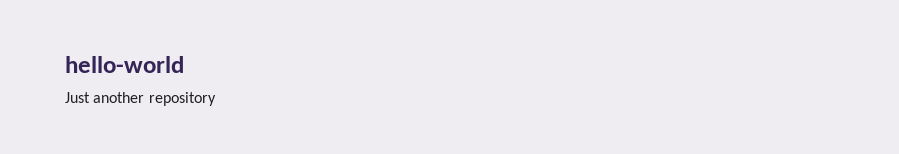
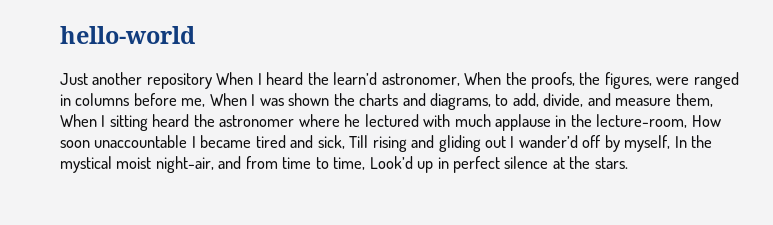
- Just another repository
+ Just another repository When I heard the learn’d astronomer, When the proofs, the figures, were ranged in columns before me, When I was shown the charts and diagrams, to add, divide, and measure them, When I sitting heard the astronomer where he lectured with much applause in the lecture-room, How soon unaccountable I became tired and sick, Till rising and gliding out I wander’d off by myself, In the mystical moist night-air, and from time to time, Look’d up in perfect silence at the stars.

